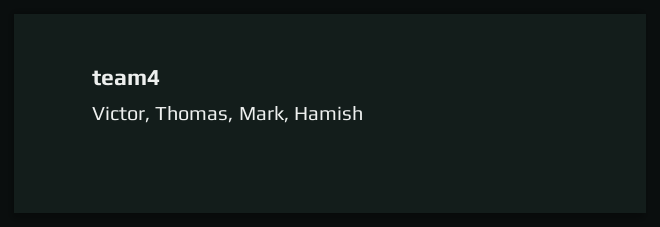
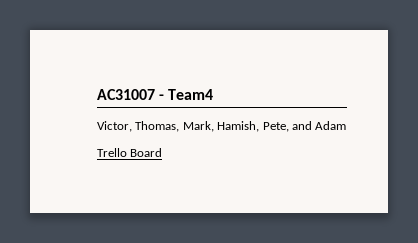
- team4
+ AC31007 - Team4
- Victor, Thomas, Mark, Hamish
+ Victor, Thomas, Mark, Hamish, Pete, and Adam
+ Trello Board

